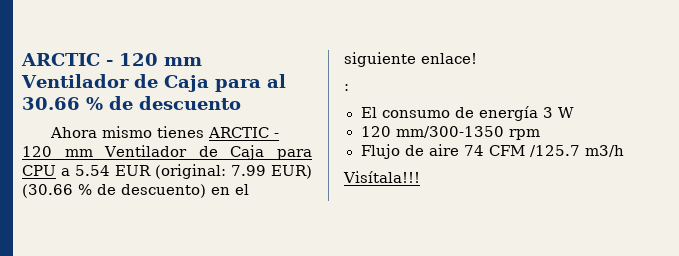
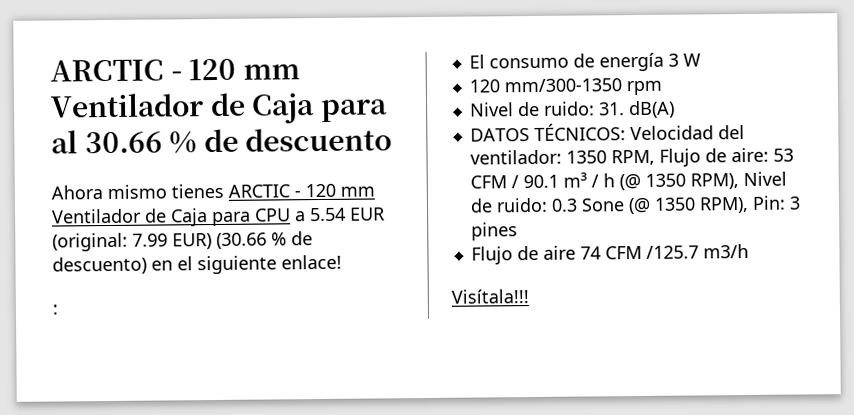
+ Nivel de ruido: 31. dB(A)
+ DATOS TÉCNICOS: Velocidad del ventilador: 1350 RPM, Flujo de aire: 53 CFM / 90.1 m³ / h (@ 1350 RPM), Nivel de ruido: 0.3 Sone (@ 1350 RPM), Pin: 3 pines

